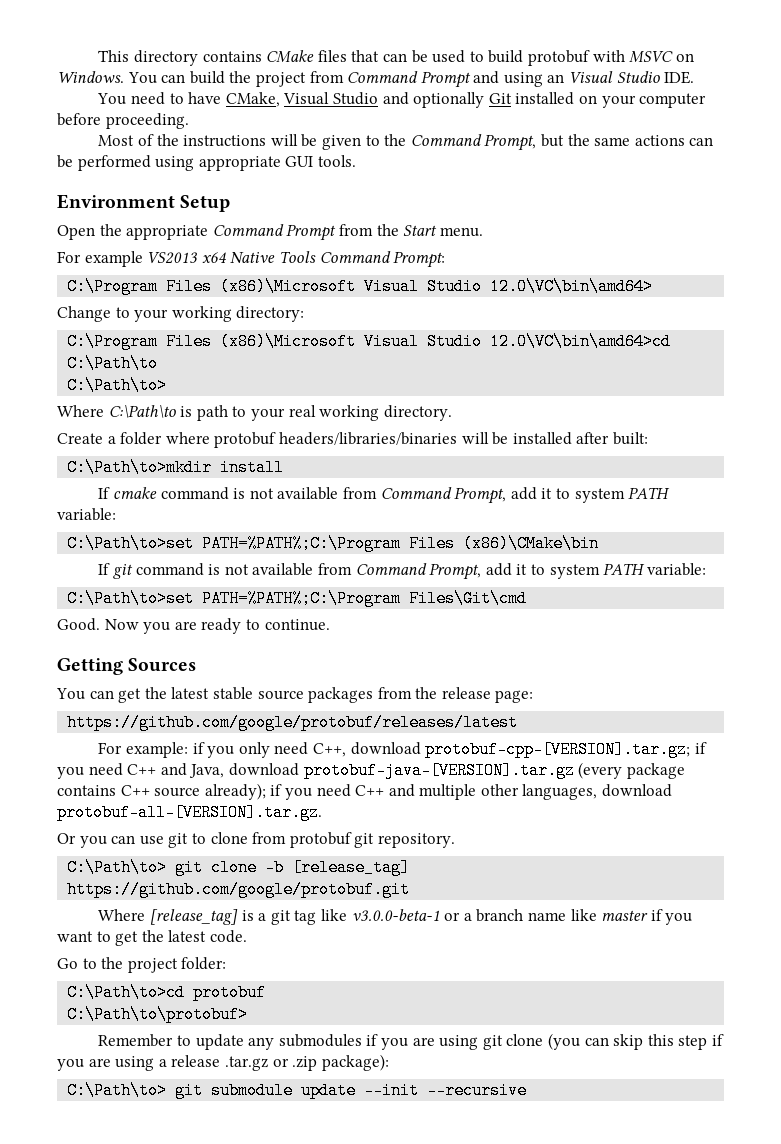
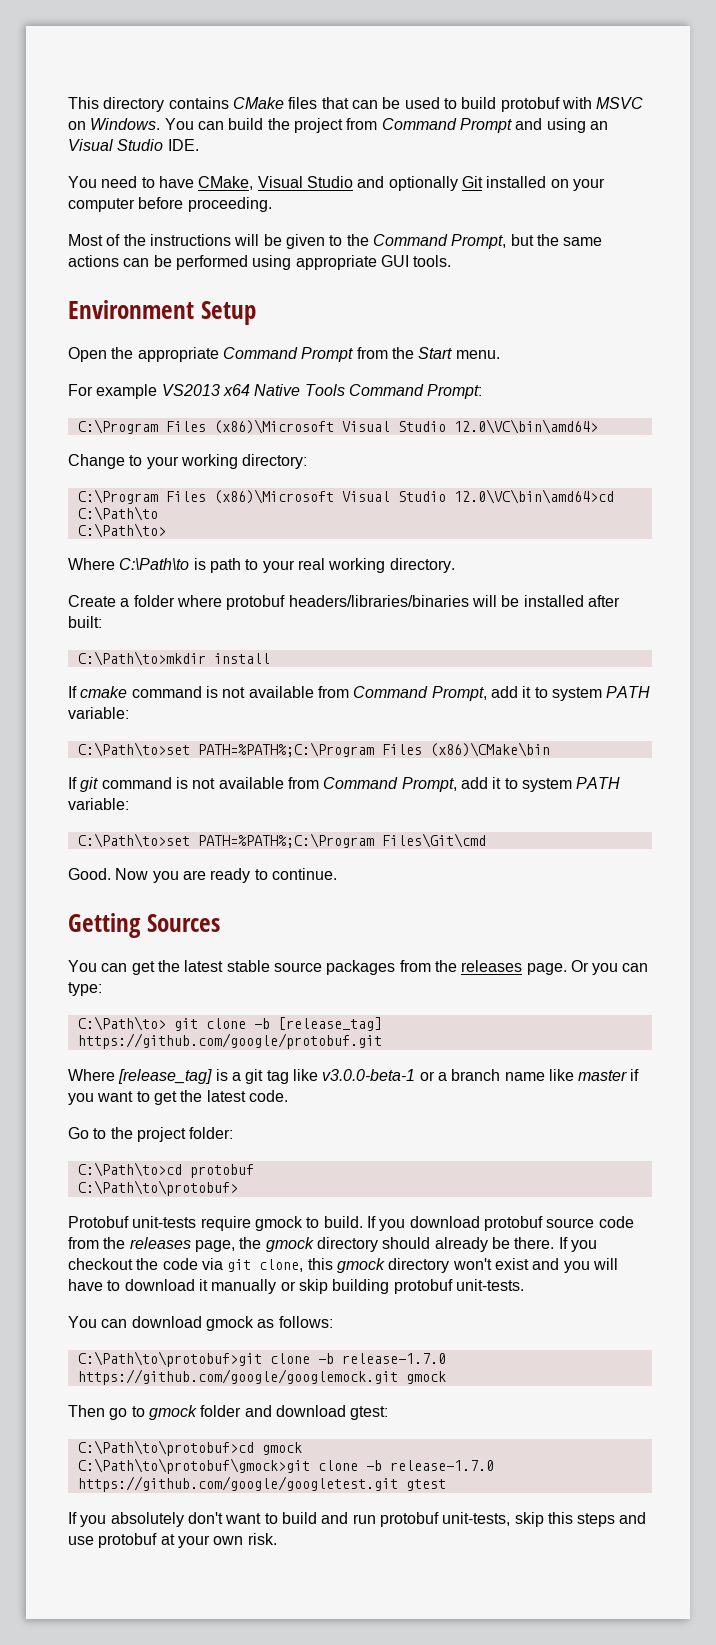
- You can get the latest stable source packages from the release page:
- https://github.com/google/protobuf/releases/latest
- For example: if you only need C++, download protobuf-cpp-[VERSION].tar.gz; if you need C++ and Java, download protobuf-java-[VERSION].tar.gz (every package contains C++ source already); if you need C++ and multiple other languages, download protobuf-all-[VERSION].tar.gz.
- Or you can use git to clone from protobuf git repository.
+ You can get the latest stable source packages from the releases page. Or you can type:
- Remember to update any submodules if you are using git clone (you can skip this step if you are using a release .tar.gz or .zip package):
- C:\Path\to> git submodule update --init --recursive
+ Protobuf unit-tests require gmock to build. If you download protobuf source code from the releases page, the gmock directory should already be there. If you checkout the code via git clone, this gmock directory won't exist and you will have to download it manually or skip building protobuf unit-tests.
+ You can download gmock as follows:
+ C:\Path\to\protobuf>git clone -b release-1.7.0 https://github.com/google/googlemock.git gmock
+ Then go to gmock folder and download gtest:
+ C:\Path\to\protobuf>cd gmock
+ C:\Path\to\protobuf\gmock>git clone -b release-1.7.0 https://github.com/google/googletest.git gtest
+ If you absolutely don't want to build and run protobuf unit-tests, skip this steps and use protobuf at your own risk.

